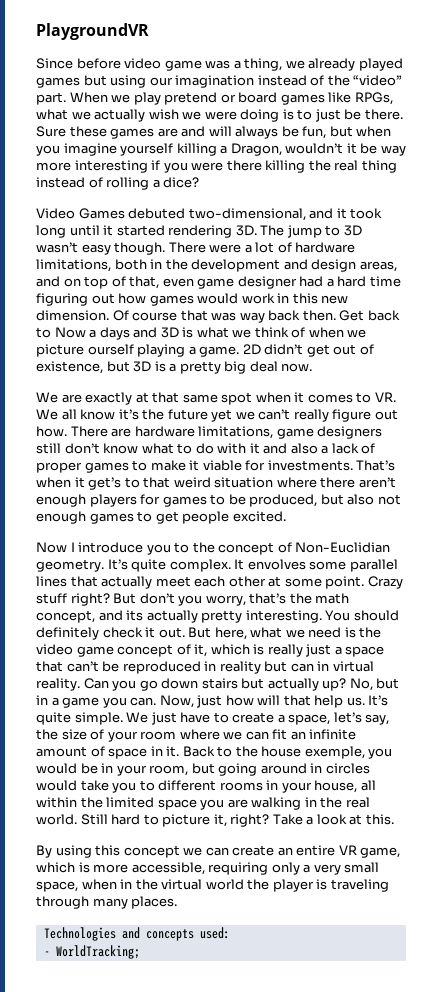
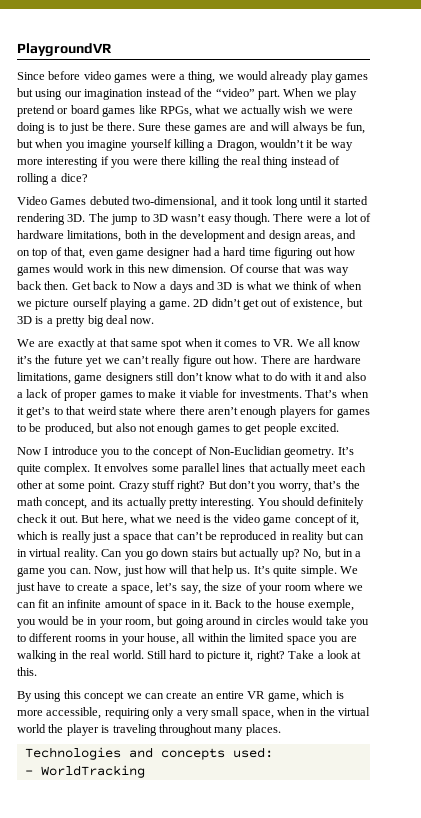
- Since before video game was a thing, we already played games but using our imagination instead of the “video” part.
+ Since before video games were a thing, we would already play games but using our imagination instead of the “video” part.
- That’s when it get’s to that weird situation where there aren’t enough players for games to be produced, but also not enough games to get people excited.
+ That’s when it get’s to that weird state where there aren’t enough players for games to be produced, but also not enough games to get people excited.
- By using this concept we can create an entire VR game, which is more accessible, requiring only a very small space, when in the virtual world the player is traveling through many places.
+ By using this concept we can create an entire VR game, which is more accessible, requiring only a very small space, when in the virtual world the player is traveling throughout many places.
- - WorldTracking;
+ - WorldTracking

